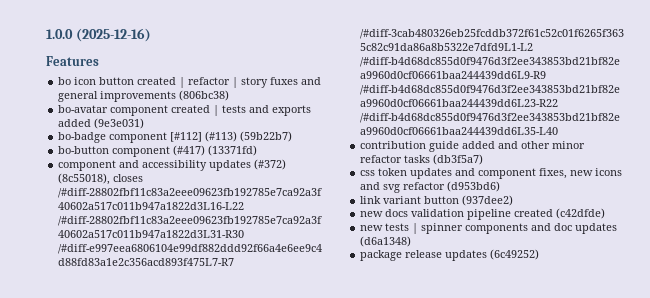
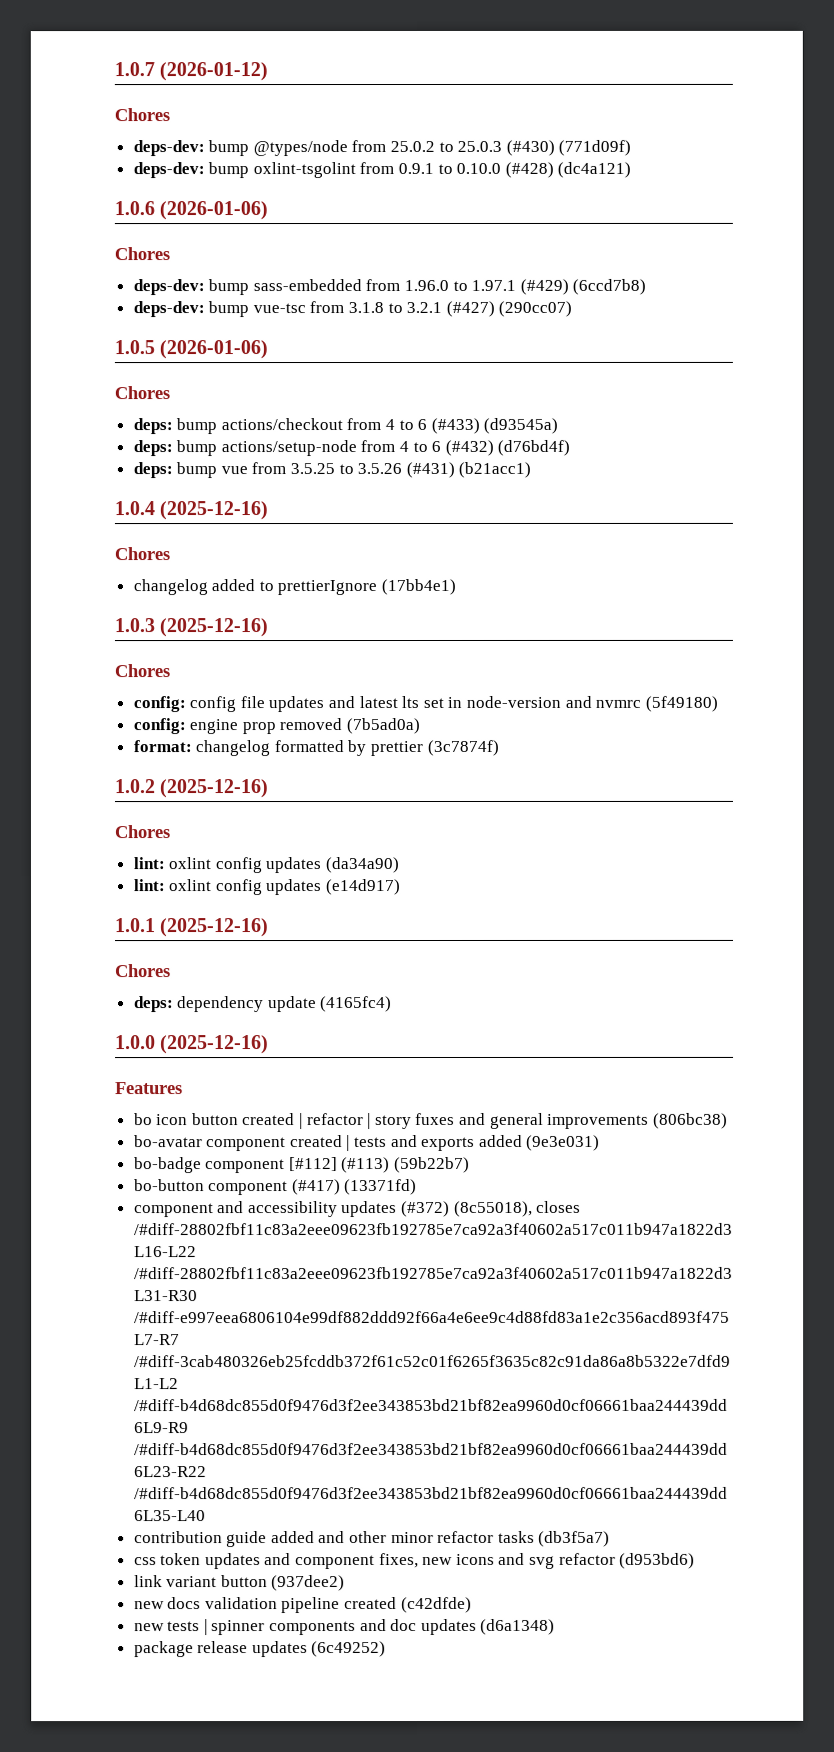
+ 1.0.7 (2026-01-12)
+ Chores
+ deps-dev: bump @types/node from 25.0.2 to 25.0.3 (#430) (771d09f)
+ deps-dev: bump oxlint-tsgolint from 0.9.1 to 0.10.0 (#428) (dc4a121)
+ 1.0.6 (2026-01-06)
+ Chores
+ deps-dev: bump sass-embedded from 1.96.0 to 1.97.1 (#429) (6ccd7b8)
+ deps-dev: bump vue-tsc from 3.1.8 to 3.2.1 (#427) (290cc07)
+ 1.0.5 (2026-01-06)
+ Chores
+ deps: bump actions/checkout from 4 to 6 (#433) (d93545a)
+ deps: bump actions/setup-node from 4 to 6 (#432) (d76bd4f)
+ deps: bump vue from 3.5.25 to 3.5.26 (#431) (b21acc1)
+ 1.0.4 (2025-12-16)
+ Chores
+ changelog added to prettierIgnore (17bb4e1)
+ 1.0.3 (2025-12-16)
+ Chores
+ config: config file updates and latest lts set in node-version and nvmrc (5f49180)
+ config: engine prop removed (7b5ad0a)
+ format: changelog formatted by prettier (3c7874f)
+ 1.0.2 (2025-12-16)
+ Chores
+ lint: oxlint config updates (da34a90)
+ lint: oxlint config updates (e14d917)
+ 1.0.1 (2025-12-16)
+ Chores
+ deps: dependency update (4165fc4)

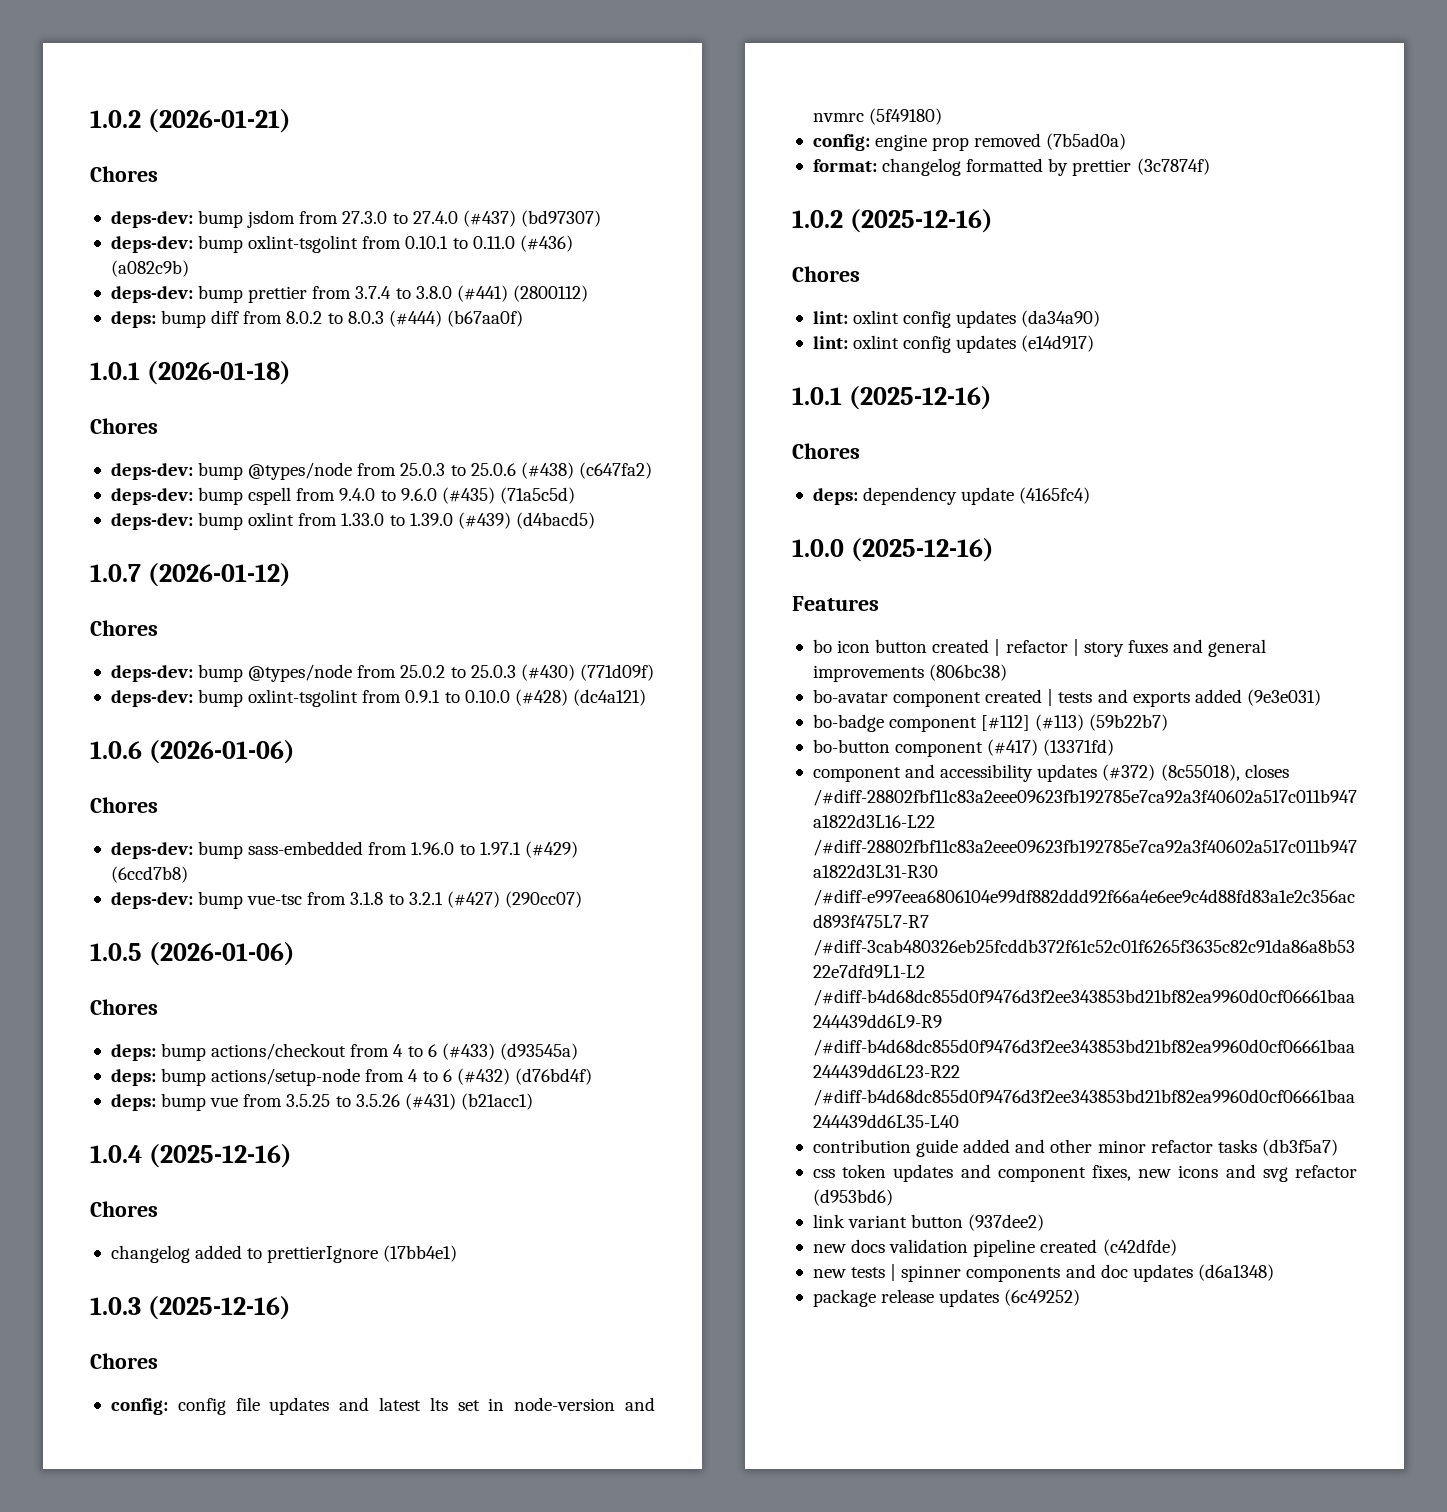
+ 1.0.2 (2026-01-21)
+ Chores
+ deps-dev: bump jsdom from 27.3.0 to 27.4.0 (#437) (bd97307)
+ deps-dev: bump oxlint-tsgolint from 0.10.1 to 0.11.0 (#436) (a082c9b)
+ deps-dev: bump prettier from 3.7.4 to 3.8.0 (#441) (2800112)
+ deps: bump diff from 8.0.2 to 8.0.3 (#444) (b67aa0f)
+ 1.0.1 (2026-01-18)
+ Chores
+ deps-dev: bump @types/node from 25.0.3 to 25.0.6 (#438) (c647fa2)
+ deps-dev: bump cspell from 9.4.0 to 9.6.0 (#435) (71a5c5d)
+ deps-dev: bump oxlint from 1.33.0 to 1.39.0 (#439) (d4bacd5)

